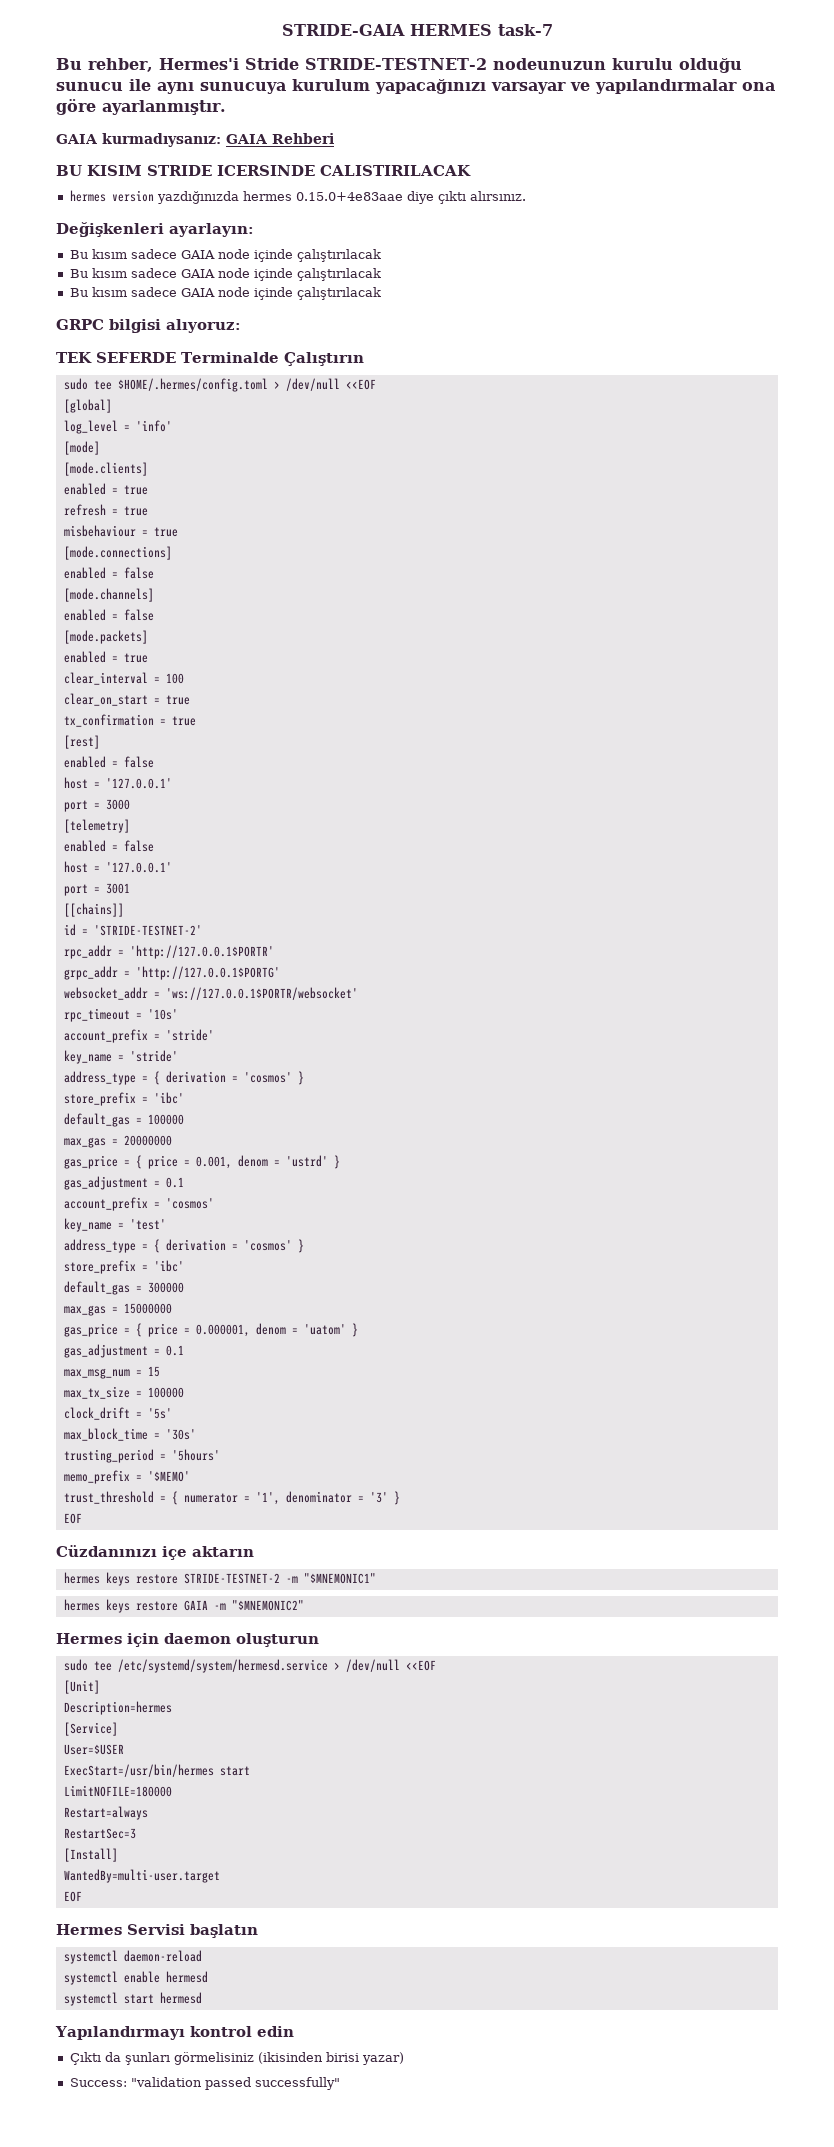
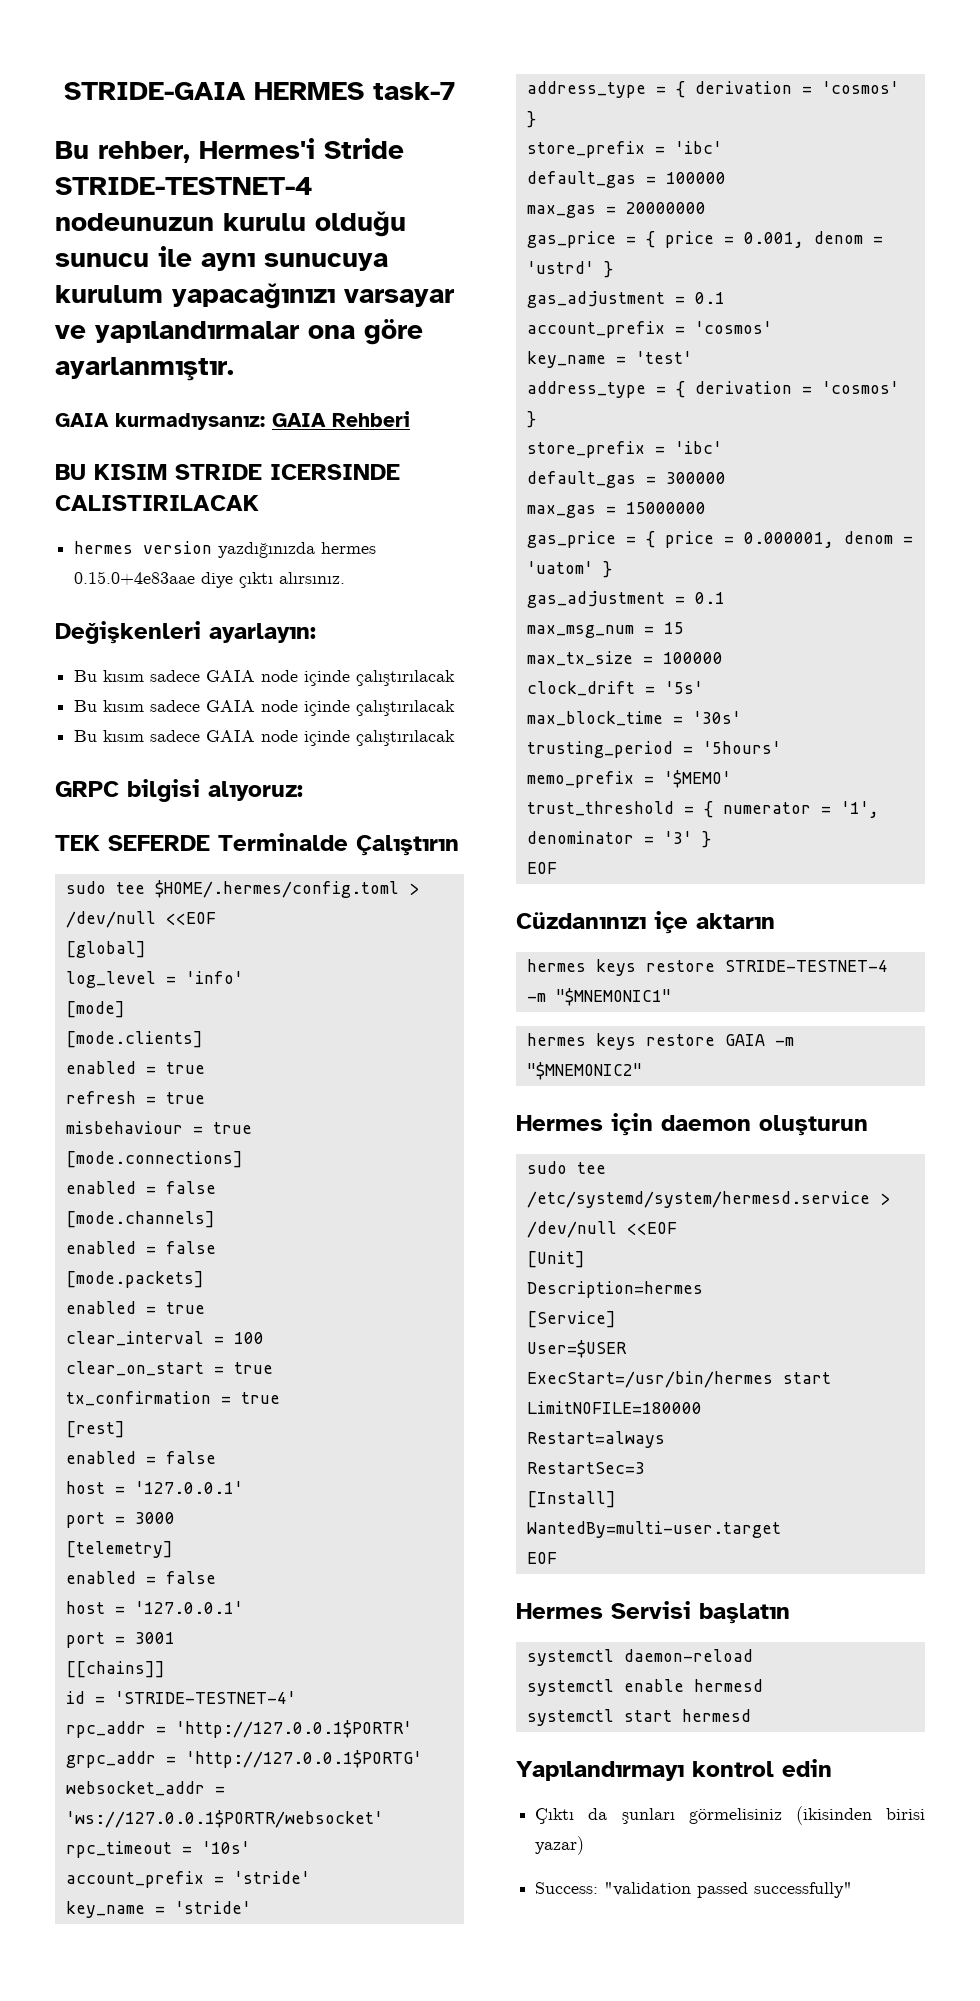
- Bu rehber, Hermes'i Stride STRIDE-TESTNET-2 nodeunuzun kurulu olduğu sunucu ile aynı sunucuya kurulum yapacağınızı varsayar ve yapılandırmalar ona göre ayarlanmıştır.
+ Bu rehber, Hermes'i Stride STRIDE-TESTNET-4 nodeunuzun kurulu olduğu sunucu ile aynı sunucuya kurulum yapacağınızı varsayar ve yapılandırmalar ona göre ayarlanmıştır.
- id = 'STRIDE-TESTNET-2'
+ id = 'STRIDE-TESTNET-4'
- hermes keys restore STRIDE-TESTNET-2 -m "$MNEMONIC1"
+ hermes keys restore STRIDE-TESTNET-4 -m "$MNEMONIC1"

